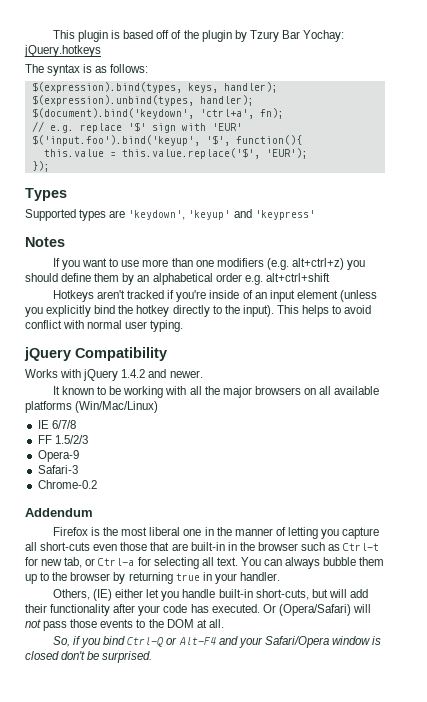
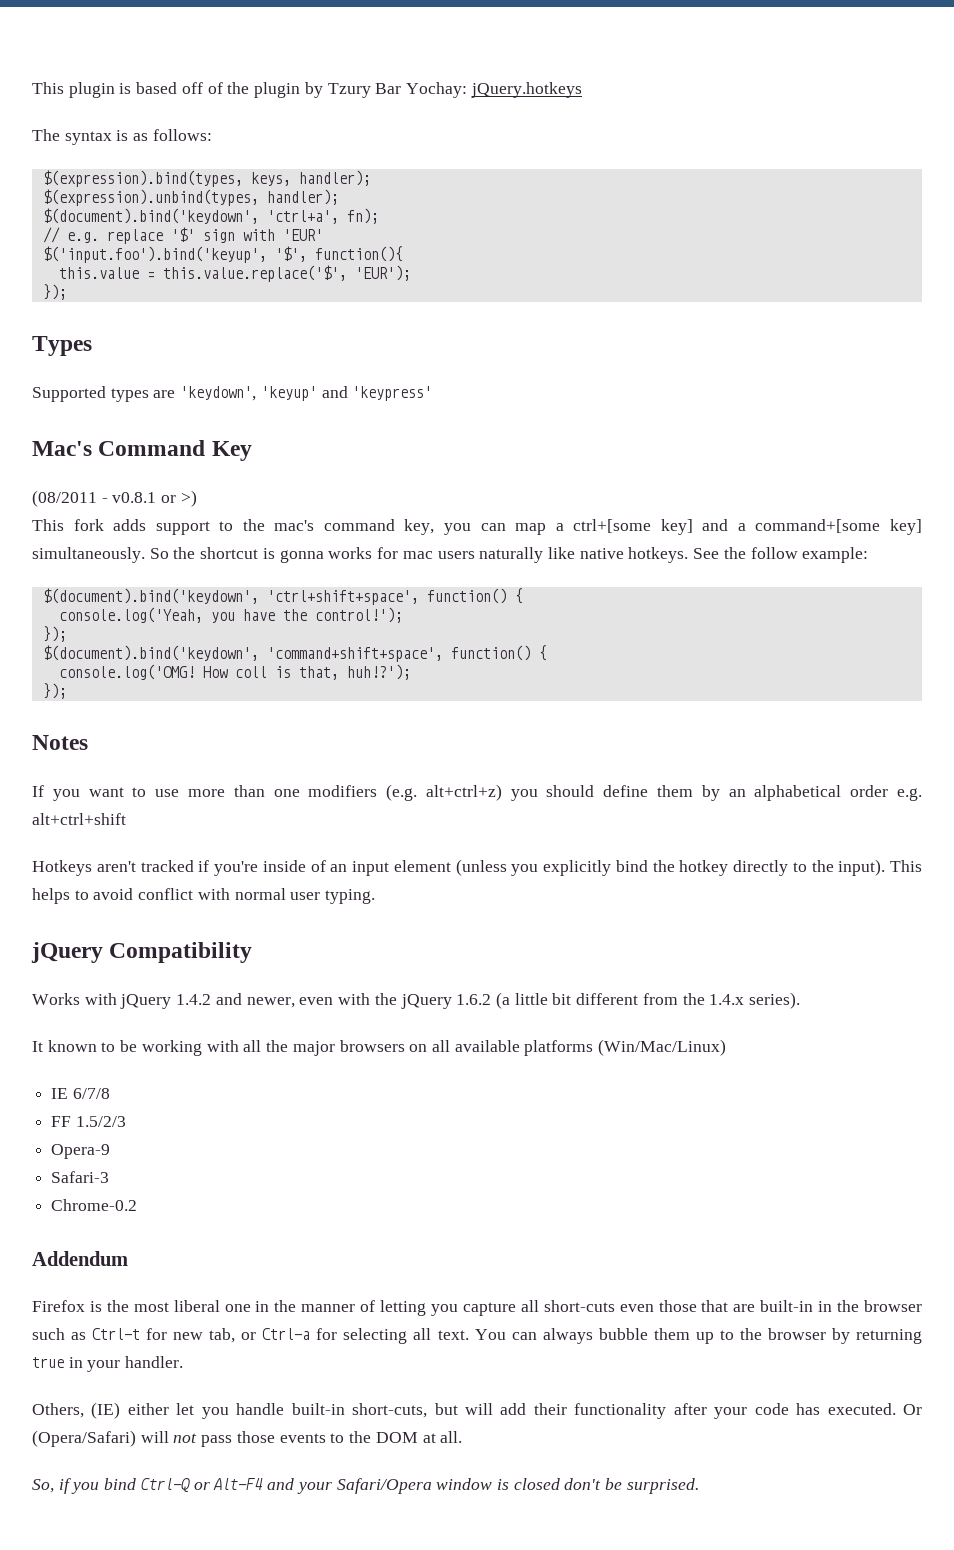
+ Mac's Command Key
+ (08/2011 - v0.8.1 or >)
+ This fork adds support to the mac's command key, you can map a ctrl+[some key] and a command+[some key] simultaneously. So the shortcut is gonna works for mac users naturally like native hotkeys. See the follow example:
+ $(document).bind('keydown', 'ctrl+shift+space', function() {
+ console.log('Yeah, you have the control!');
+ });
+ $(document).bind('keydown', 'command+shift+space', function() {
+ console.log('OMG! How coll is that, huh!?');
+ });
- Works with jQuery 1.4.2 and newer.
+ Works with jQuery 1.4.2 and newer, even with the jQuery 1.6.2 (a little bit different from the 1.4.x series).

